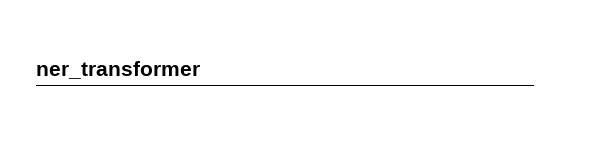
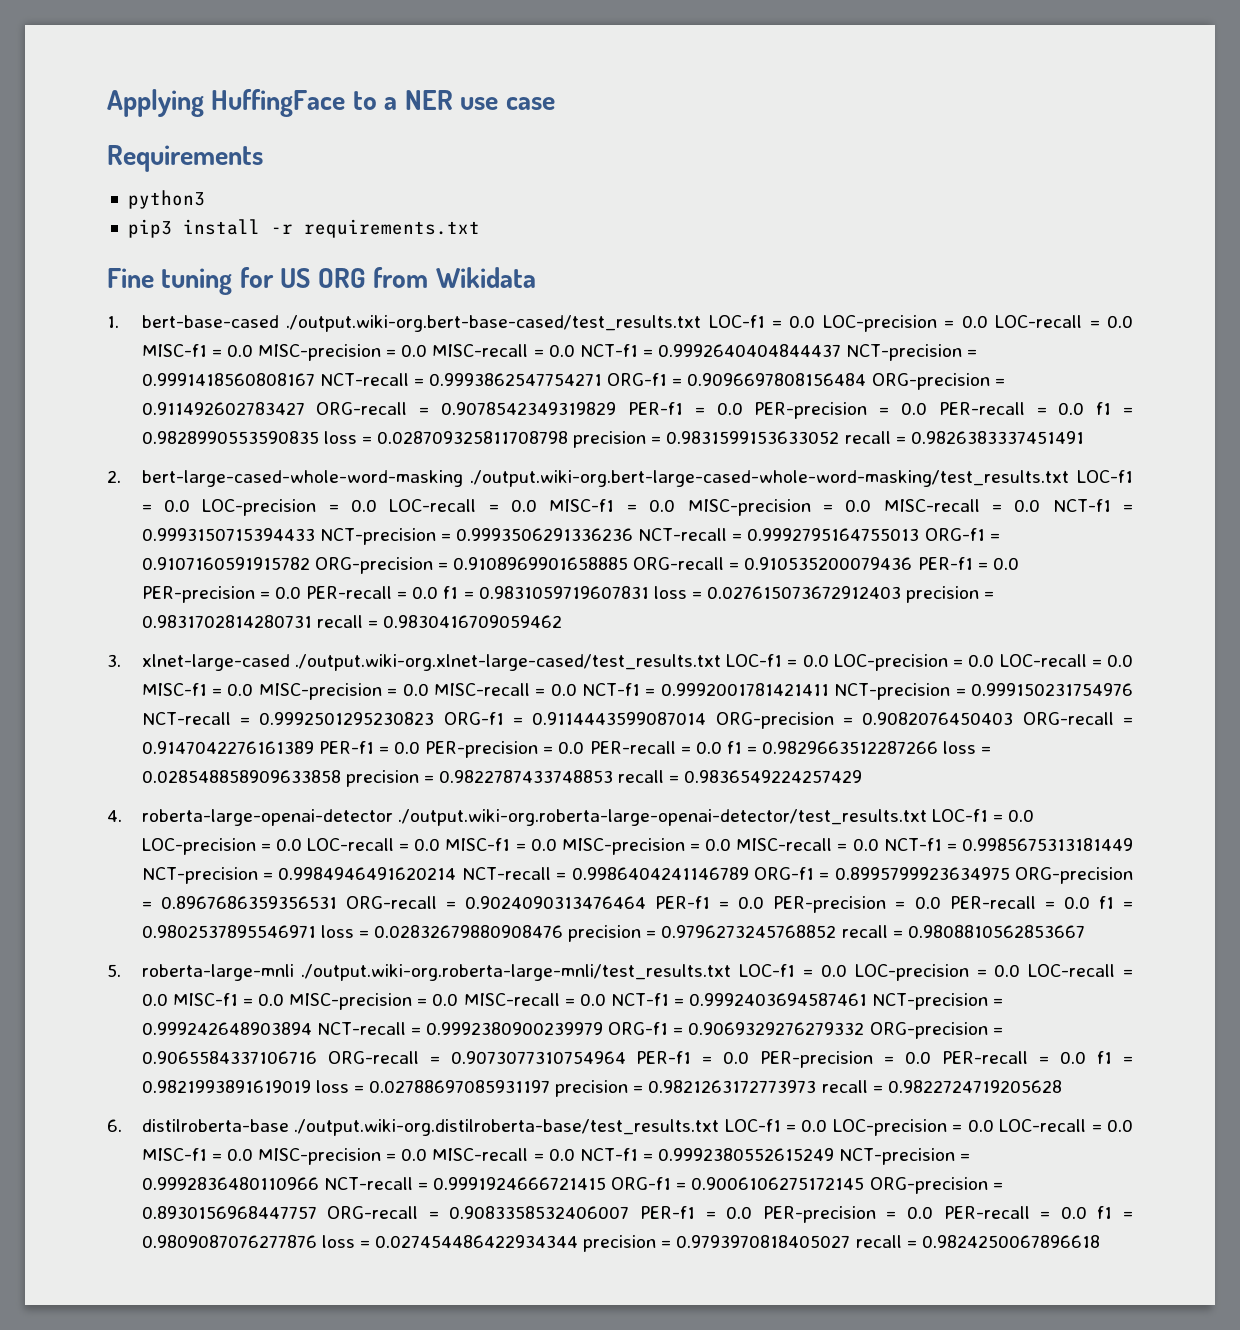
- ner_transformer
+ Applying HuffingFace to a NER use case
+ Requirements
+ python3
+ pip3 install -r requirements.txt
+ Fine tuning for US ORG from Wikidata
+ 1. bert-base-cased ./output.wiki-org.bert-base-cased/test_results.txt LOC-f1 = 0.0 LOC-precision = 0.0 LOC-recall = 0.0 MISC-f1 = 0.0 MISC-precision = 0.0 MISC-recall = 0.0 NCT-f1 = 0.9992640404844437 NCT-precision = 0.9991418560808167 NCT-recall = 0.9993862547754271 ORG-f1 = 0.9096697808156484 ORG-precision = 0.911492602783427 ORG-recall = 0.9078542349319829 PER-f1 = 0.0 PER-precision = 0.0 PER-recall = 0.0 f1 = 0.9828990553590835 loss = 0.028709325811708798 precision = 0.9831599153633052 recall = 0.9826383337451491
+ 2. bert-large-cased-whole-word-masking ./output.wiki-org.bert-large-cased-whole-word-masking/test_results.txt LOC-f1 = 0.0 LOC-precision = 0.0 LOC-recall = 0.0 MISC-f1 = 0.0 MISC-precision = 0.0 MISC-recall = 0.0 NCT-f1 = 0.9993150715394433 NCT-precision = 0.9993506291336236 NCT-recall = 0.9992795164755013 ORG-f1 = 0.9107160591915782 ORG-precision = 0.9108969901658885 ORG-recall = 0.910535200079436 PER-f1 = 0.0 PER-precision = 0.0 PER-recall = 0.0 f1 = 0.9831059719607831 loss = 0.027615073672912403 precision = 0.9831702814280731 recall = 0.9830416709059462
+ 3. xlnet-large-cased ./output.wiki-org.xlnet-large-cased/test_results.txt LOC-f1 = 0.0 LOC-precision = 0.0 LOC-recall = 0.0 MISC-f1 = 0.0 MISC-precision = 0.0 MISC-recall = 0.0 NCT-f1 = 0.9992001781421411 NCT-precision = 0.999150231754976 NCT-recall = 0.9992501295230823 ORG-f1 = 0.9114443599087014 ORG-precision = 0.9082076450403 ORG-recall = 0.9147042276161389 PER-f1 = 0.0 PER-precision = 0.0 PER-recall = 0.0 f1 = 0.9829663512287266 loss = 0.028548858909633858 precision = 0.9822787433748853 recall = 0.9836549224257429
+ 4. roberta-large-openai-detector ./output.wiki-org.roberta-large-openai-detector/test_results.txt LOC-f1 = 0.0 LOC-precision = 0.0 LOC-recall = 0.0 MISC-f1 = 0.0 MISC-precision = 0.0 MISC-recall = 0.0 NCT-f1 = 0.9985675313181449 NCT-precision = 0.9984946491620214 NCT-recall = 0.9986404241146789 ORG-f1 = 0.8995799923634975 ORG-precision = 0.8967686359356531 ORG-recall = 0.9024090313476464 PER-f1 = 0.0 PER-precision = 0.0 PER-recall = 0.0 f1 = 0.9802537895546971 loss = 0.02832679880908476 precision = 0.9796273245768852 recall = 0.9808810562853667
+ 5. roberta-large-mnli ./output.wiki-org.roberta-large-mnli/test_results.txt LOC-f1 = 0.0 LOC-precision = 0.0 LOC-recall = 0.0 MISC-f1 = 0.0 MISC-precision = 0.0 MISC-recall = 0.0 NCT-f1 = 0.9992403694587461 NCT-precision = 0.999242648903894 NCT-recall = 0.9992380900239979 ORG-f1 = 0.9069329276279332 ORG-precision = 0.9065584337106716 ORG-recall = 0.9073077310754964 PER-f1 = 0.0 PER-precision = 0.0 PER-recall = 0.0 f1 = 0.9821993891619019 loss = 0.02788697085931197 precision = 0.9821263172773973 recall = 0.9822724719205628
+ 6. distilroberta-base ./output.wiki-org.distilroberta-base/test_results.txt LOC-f1 = 0.0 LOC-precision = 0.0 LOC-recall = 0.0 MISC-f1 = 0.0 MISC-precision = 0.0 MISC-recall = 0.0 NCT-f1 = 0.9992380552615249 NCT-precision = 0.9992836480110966 NCT-recall = 0.9991924666721415 ORG-f1 = 0.9006106275172145 ORG-precision = 0.8930156968447757 ORG-recall = 0.9083358532406007 PER-f1 = 0.0 PER-precision = 0.0 PER-recall = 0.0 f1 = 0.9809087076277876 loss = 0.027454486422934344 precision = 0.9793970818405027 recall = 0.9824250067896618

